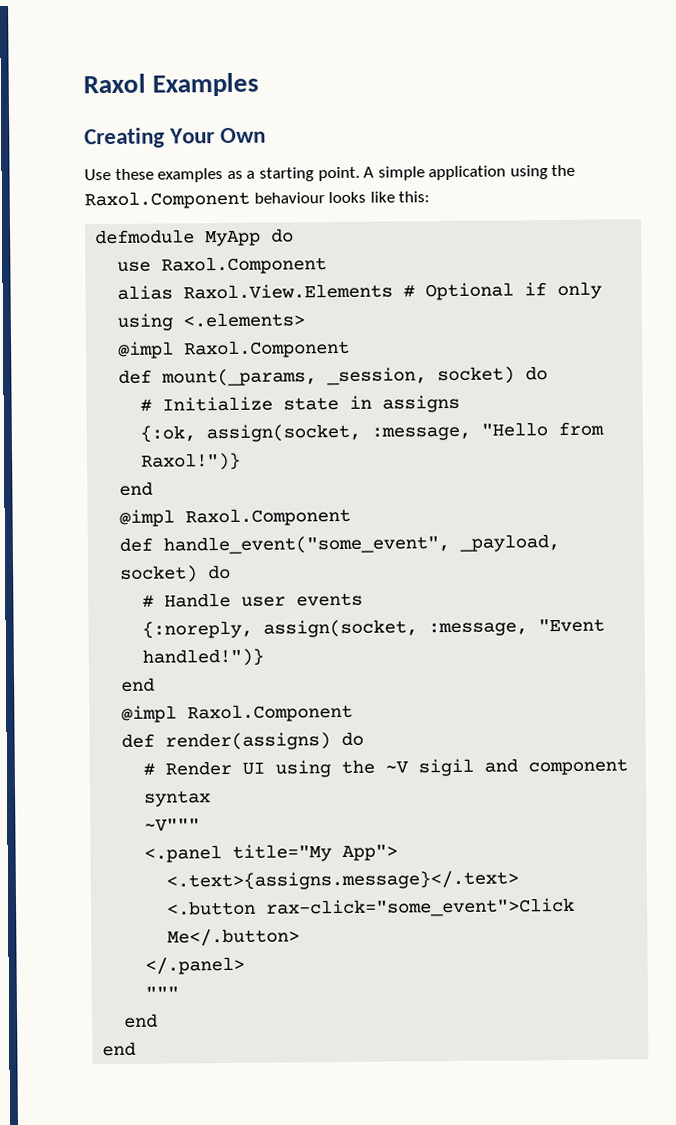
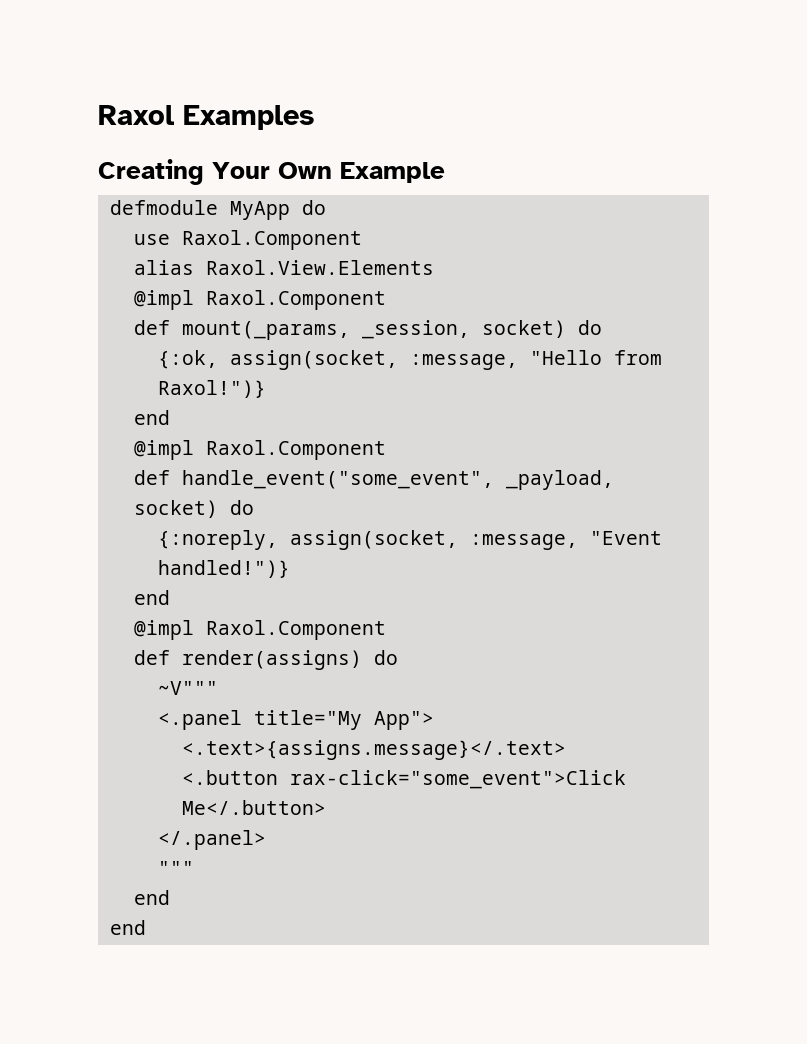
- Creating Your Own
- Use these examples as a starting point. A simple application using the Raxol.Component behaviour looks like this:
+ Creating Your Own Example
- alias Raxol.View.Elements # Optional if only using <.elements>
+ alias Raxol.View.Elements
- # Initialize state in assigns
- # Handle user events
- # Render UI using the ~V sigil and component syntax

